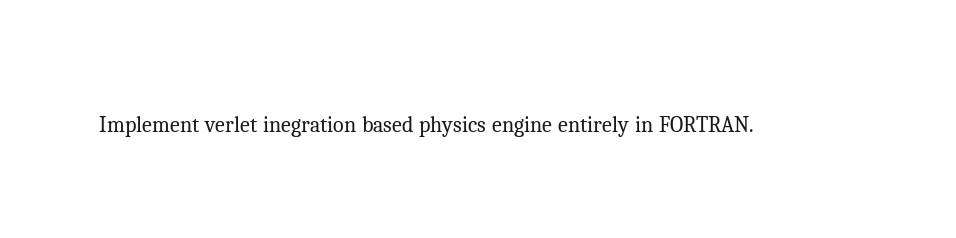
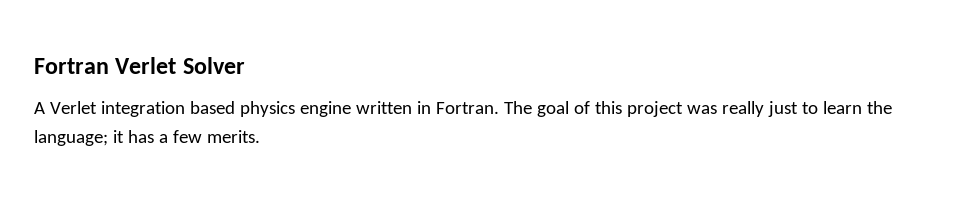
- Implement verlet inegration based physics engine entirely in FORTRAN.
+ Fortran Verlet Solver
+ A Verlet integration based physics engine written in Fortran. The goal of this project was really just to learn the language; it has a few merits.

